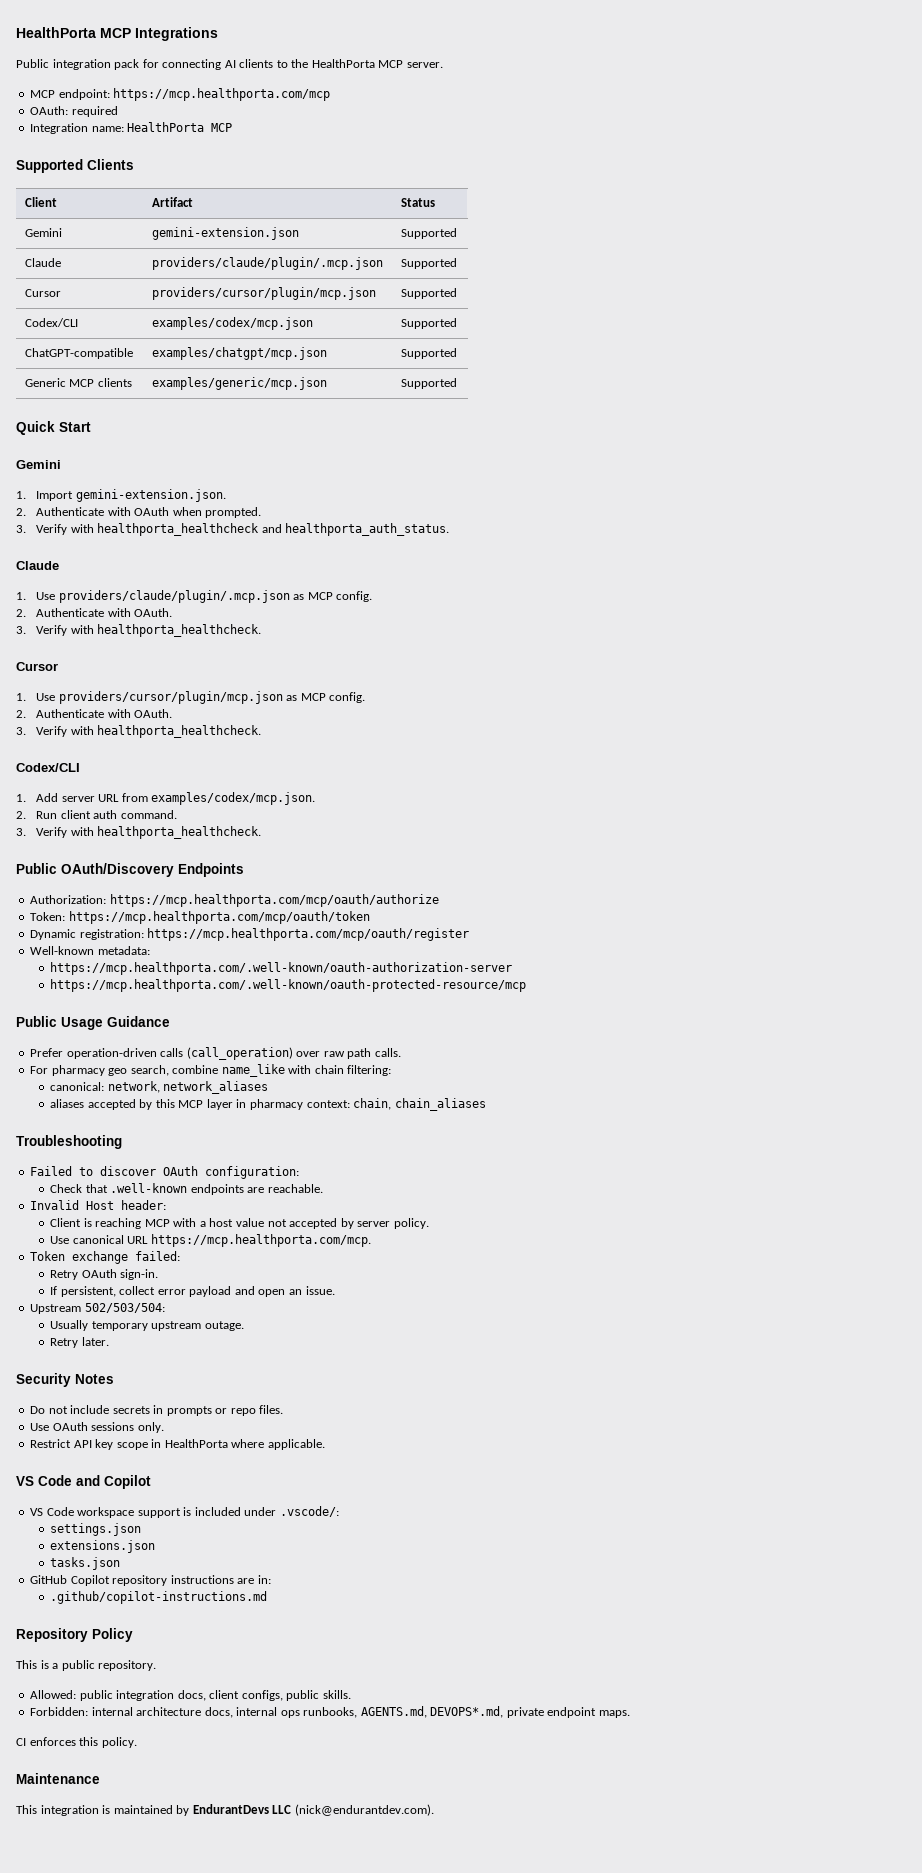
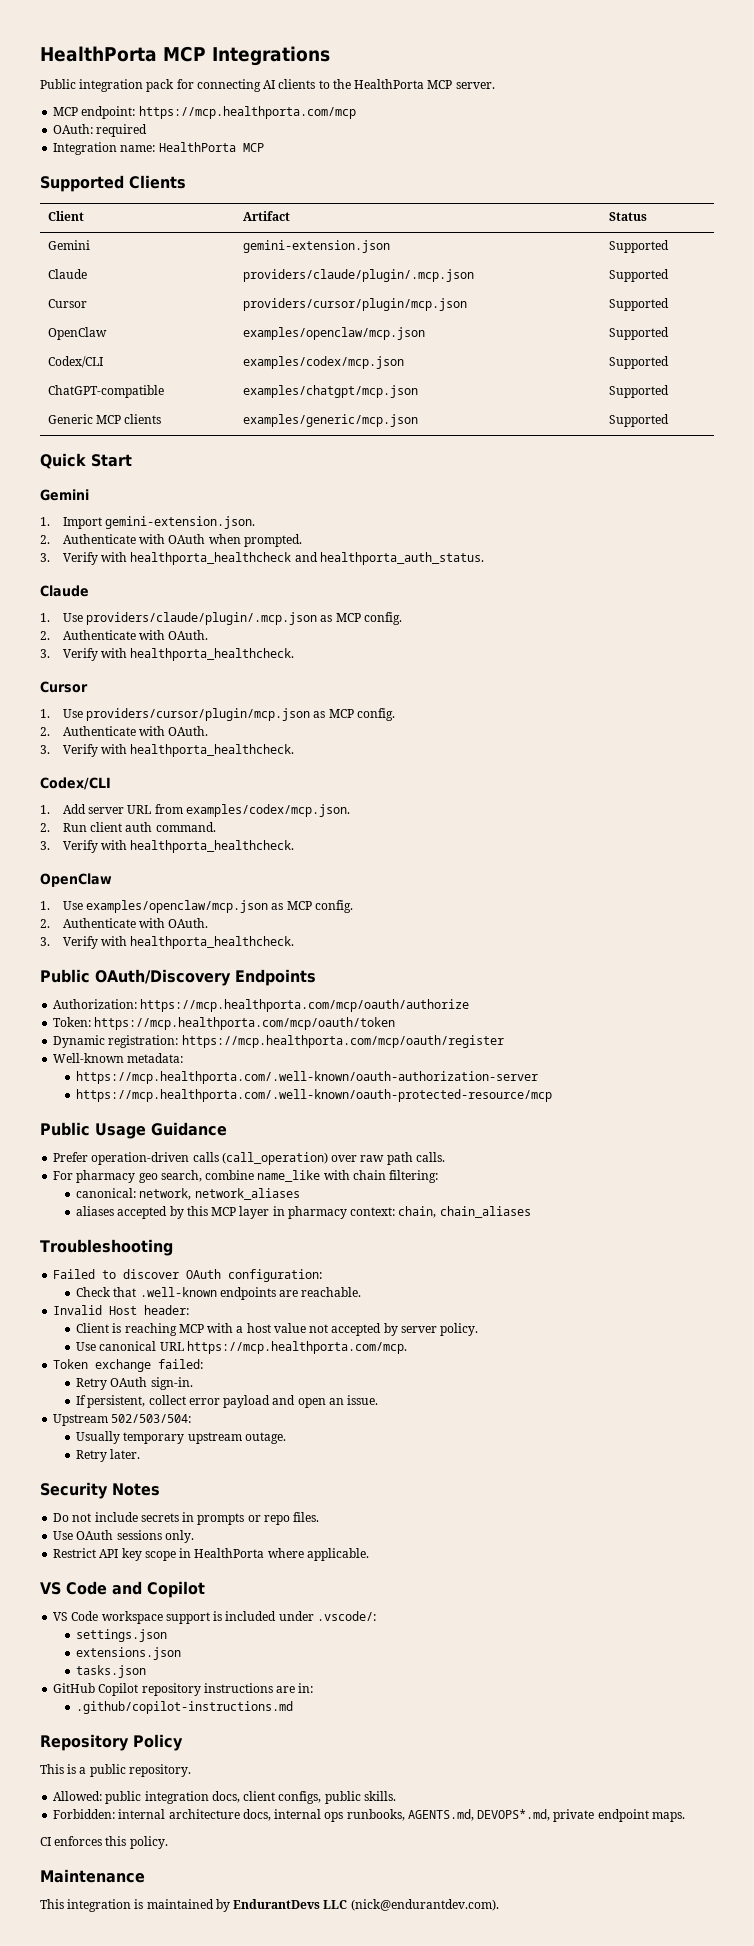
+ OpenClaw | examples/openclaw/mcp.json | Supported
  2. Run client auth command.
+ 3. Verify with healthporta_healthcheck.
+ OpenClaw
+ 1. Use examples/openclaw/mcp.json as MCP config.
+ 2. Authenticate with OAuth.

